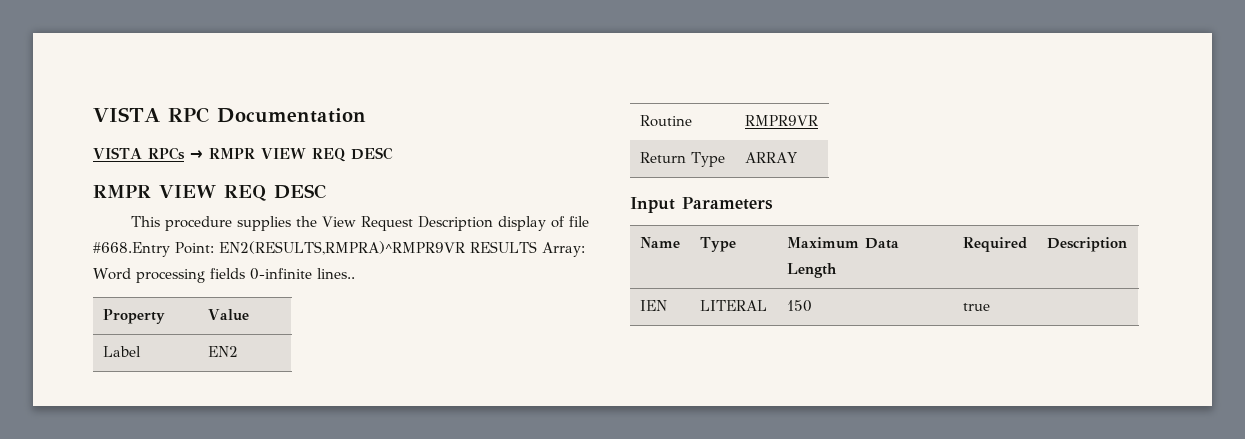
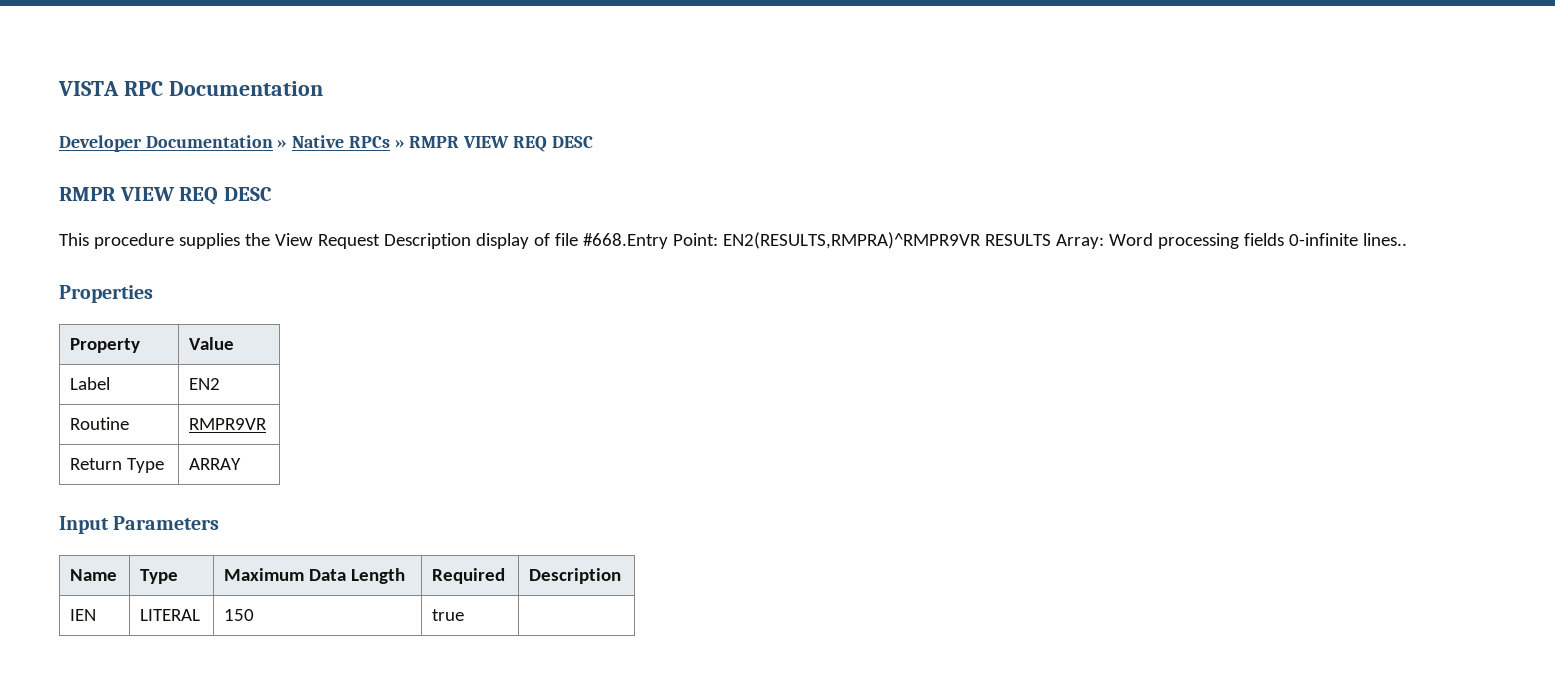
- VISTA RPCs → RMPR VIEW REQ DESC
+ Developer Documentation » Native RPCs » RMPR VIEW REQ DESC
+ Properties

